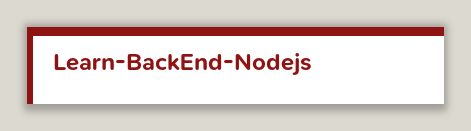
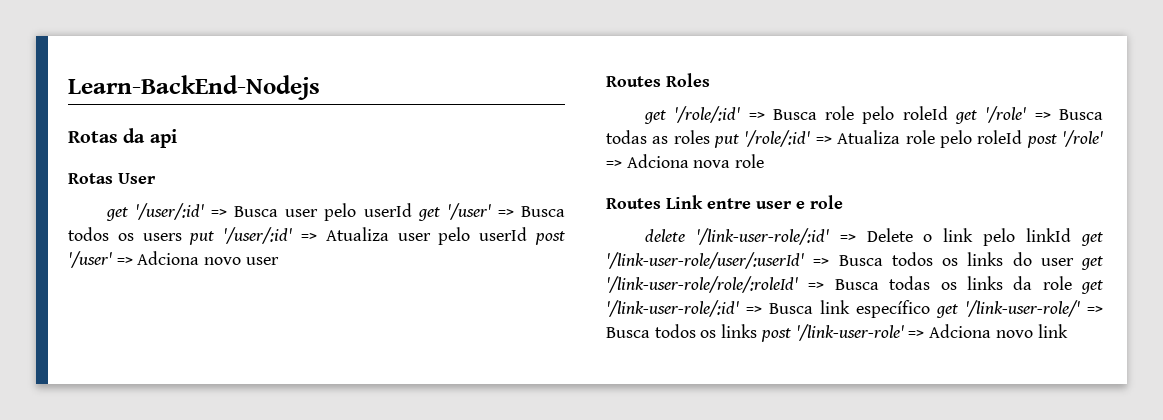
+ Rotas da api
+ Rotas User
+ get '/user/:id' => Busca user pelo userId get '/user' => Busca todos os users put '/user/:id' => Atualiza user pelo userId post '/user' => Adciona novo user
+ Routes Roles
+ get '/role/:id' => Busca role pelo roleId get '/role' => Busca todas as roles put '/role/:id' => Atualiza role pelo roleId post '/role' => Adciona nova role
+ Routes Link entre user e role
+ delete '/link-user-role/:id' => Delete o link pelo linkId get '/link-user-role/user/:userId' => Busca todos os links do user get '/link-user-role/role/:roleId' => Busca todas os links da role get '/link-user-role/:id' => Busca link específico get '/link-user-role/' => Busca todos os links post '/link-user-role' => Adciona novo link

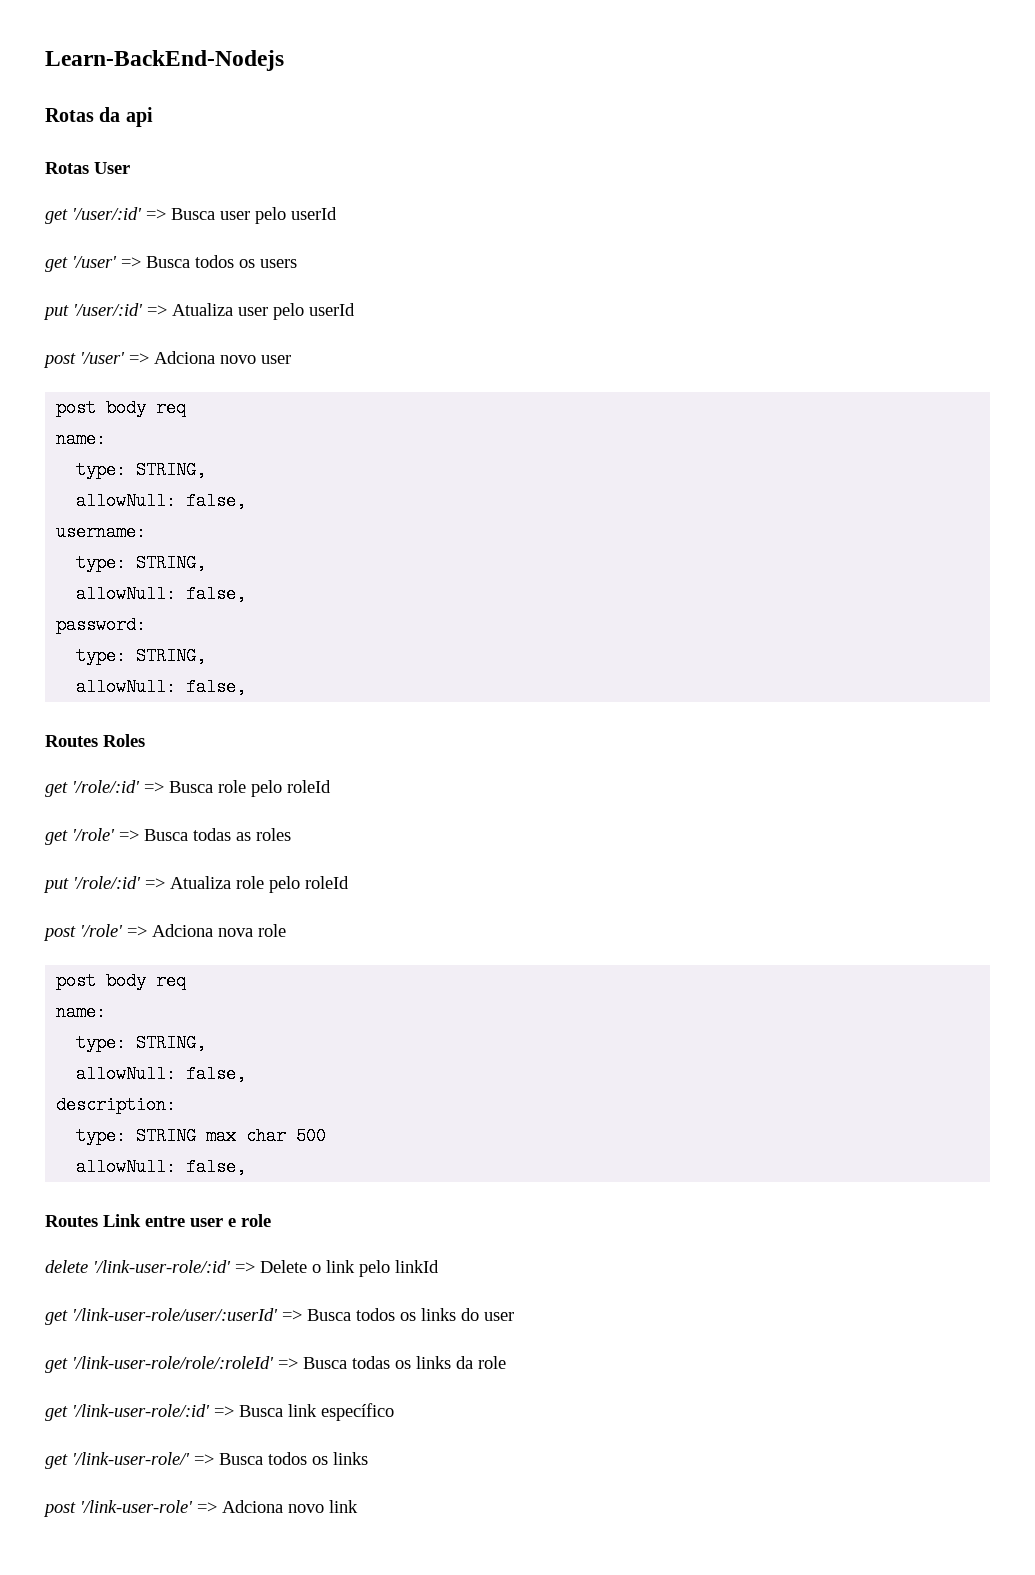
- get '/user/:id' => Busca user pelo userId get '/user' => Busca todos os users put '/user/:id' => Atualiza user pelo userId post '/user' => Adciona novo user
+ get '/user/:id' => Busca user pelo userId
+ get '/user' => Busca todos os users
+ put '/user/:id' => Atualiza user pelo userId
+ post '/user' => Adciona novo user
+ post body req
+ name:
+ type: STRING,
+ allowNull: false,
+ username:
+ type: STRING,
+ allowNull: false,
+ password:
+ type: STRING,
+ allowNull: false,
- get '/role/:id' => Busca role pelo roleId get '/role' => Busca todas as roles put '/role/:id' => Atualiza role pelo roleId post '/role' => Adciona nova role
+ get '/role/:id' => Busca role pelo roleId
+ get '/role' => Busca todas as roles
+ put '/role/:id' => Atualiza role pelo roleId
+ post '/role' => Adciona nova role
+ post body req
+ name:
+ type: STRING,
+ allowNull: false,
+ description:
+ type: STRING max char 500
+ allowNull: false,
- delete '/link-user-role/:id' => Delete o link pelo linkId get '/link-user-role/user/:userId' => Busca todos os links do user get '/link-user-role/role/:roleId' => Busca todas os links da role get '/link-user-role/:id' => Busca link específico get '/link-user-role/' => Busca todos os links post '/link-user-role' => Adciona novo link
+ delete '/link-user-role/:id' => Delete o link pelo linkId
+ get '/link-user-role/user/:userId' => Busca todos os links do user
+ get '/link-user-role/role/:roleId' => Busca todas os links da role
+ get '/link-user-role/:id' => Busca link específico
+ get '/link-user-role/' => Busca todos os links
+ post '/link-user-role' => Adciona novo link

